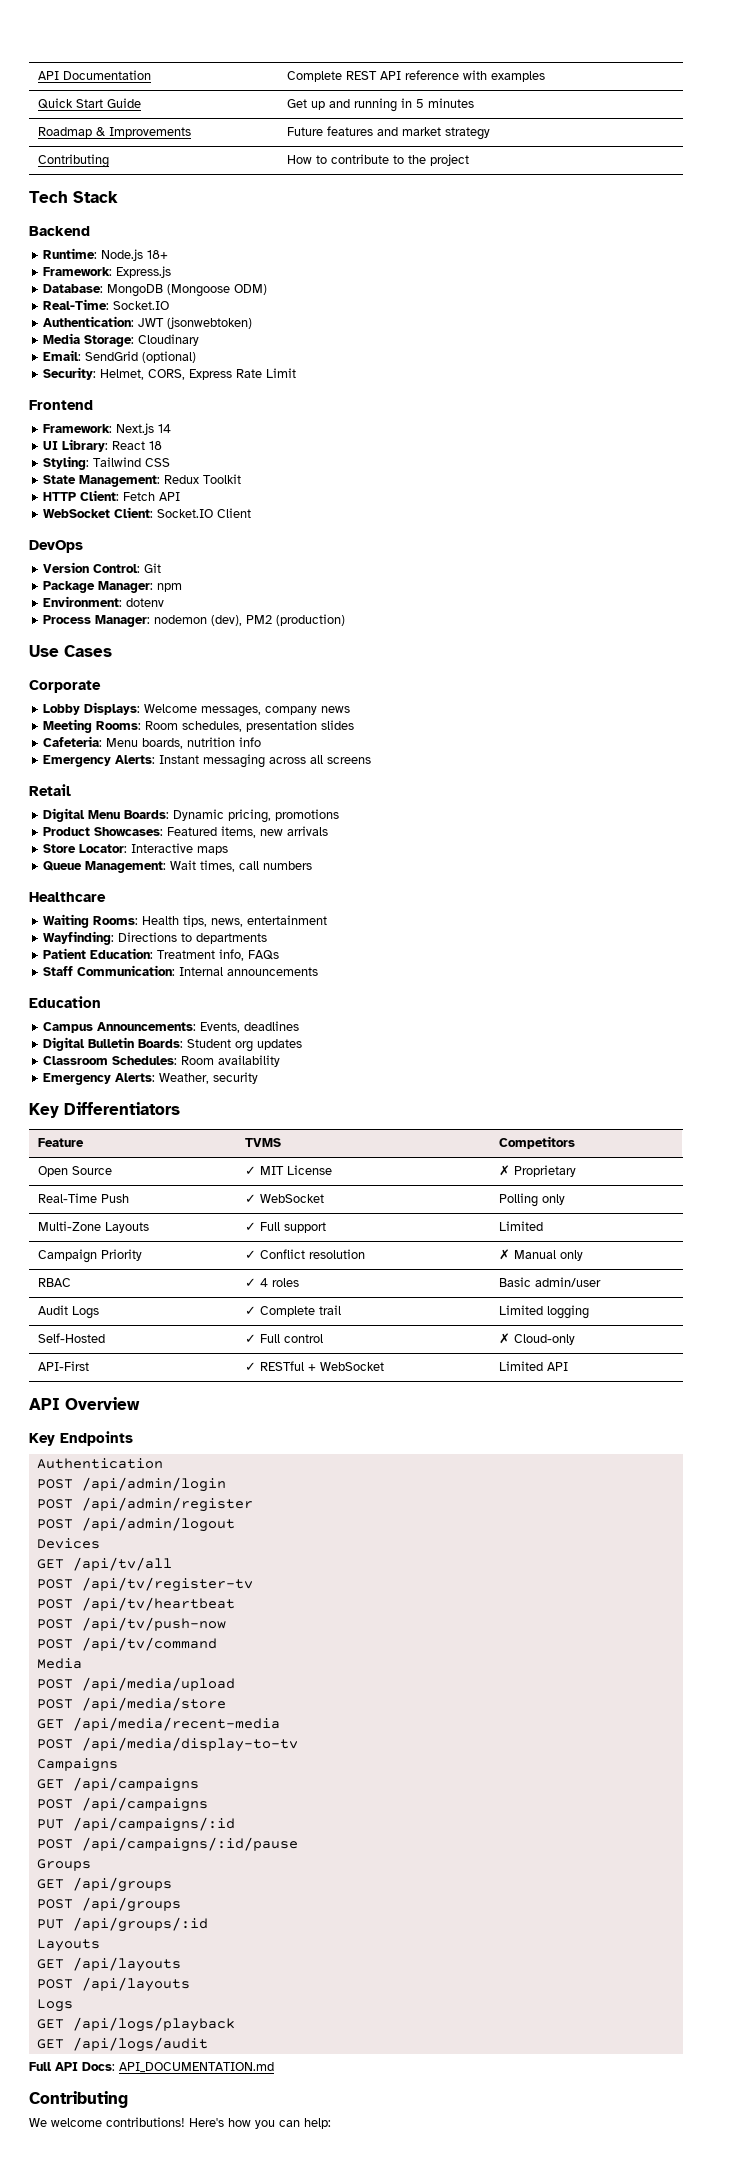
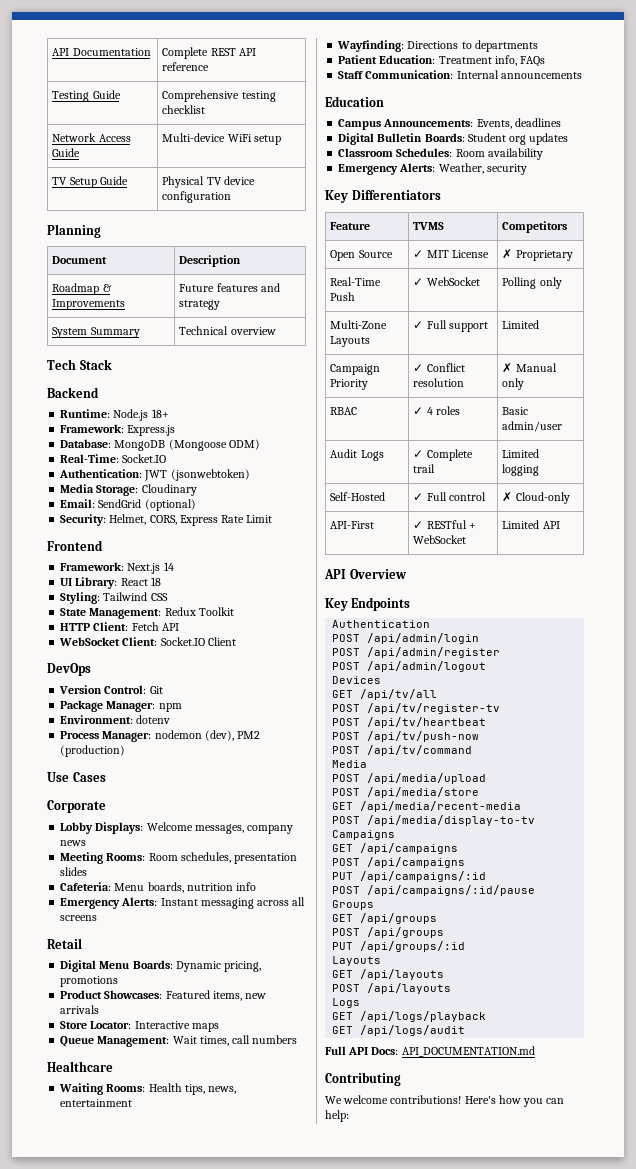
- API Documentation | Complete REST API reference with examples
- Quick Start Guide | Get up and running in 5 minutes
+ API Documentation | Complete REST API reference
+ Testing Guide | Comprehensive testing checklist
+ Network Access Guide | Multi-device WiFi setup
+ TV Setup Guide | Physical TV device configuration
+ Planning
+ Document | Description
- Roadmap & Improvements | Future features and market strategy
+ Roadmap & Improvements | Future features and strategy
- Contributing | How to contribute to the project
+ System Summary | Technical overview

